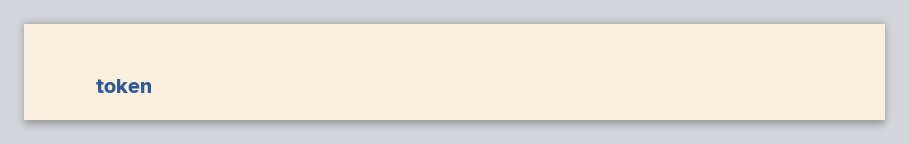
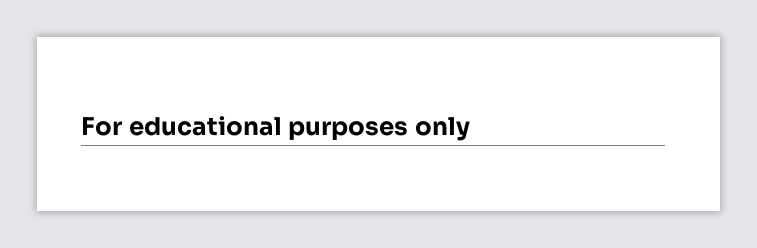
- token
+ For educational purposes only

